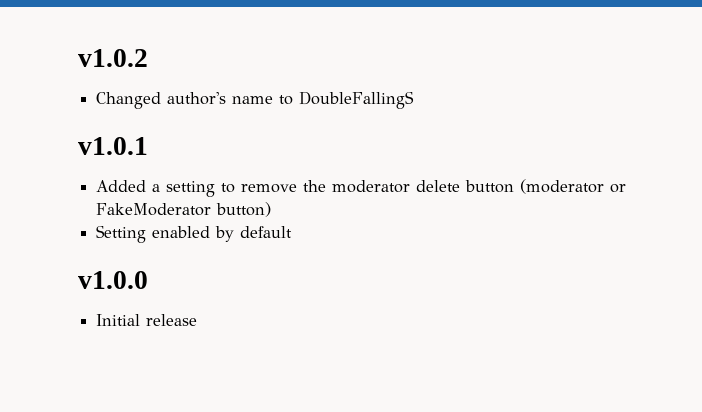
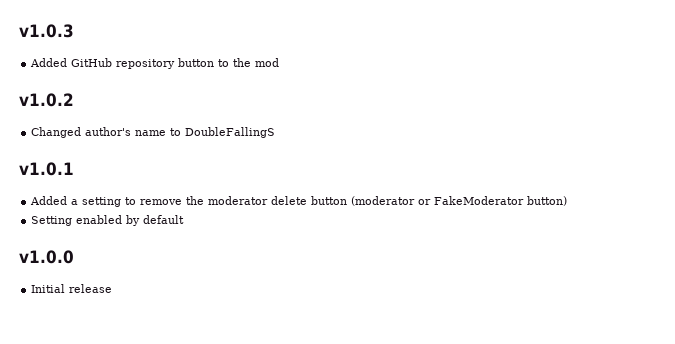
+ v1.0.3
+ Added GitHub repository button to the mod

